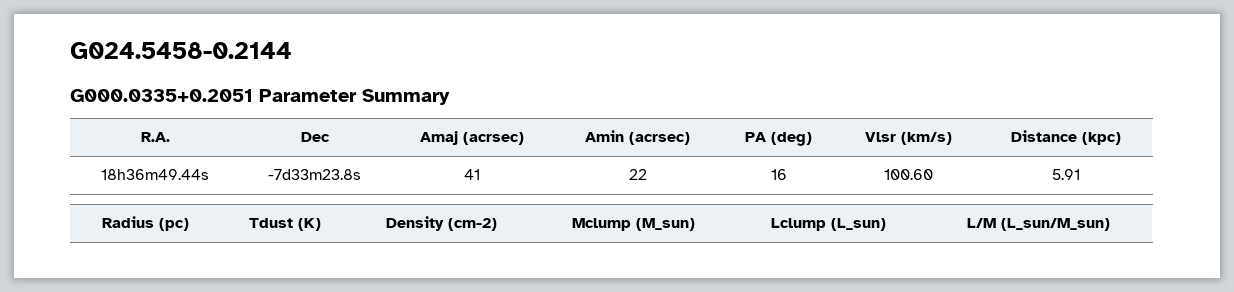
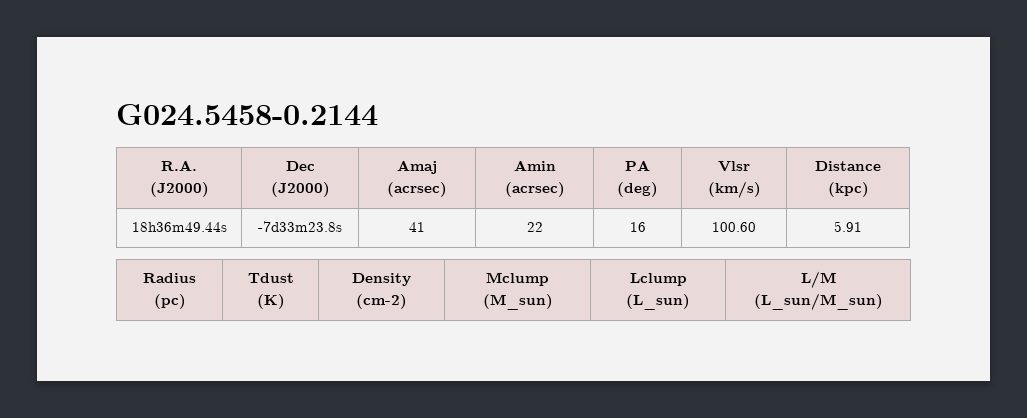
- G000.0335+0.2051 Parameter Summary
- R.A. | Dec | Amaj (acrsec) | Amin (acrsec) | PA (deg) | Vlsr (km/s) | Distance (kpc)
+ R.A. (J2000) | Dec (J2000) | Amaj (acrsec) | Amin (acrsec) | PA (deg) | Vlsr (km/s) | Distance (kpc)

